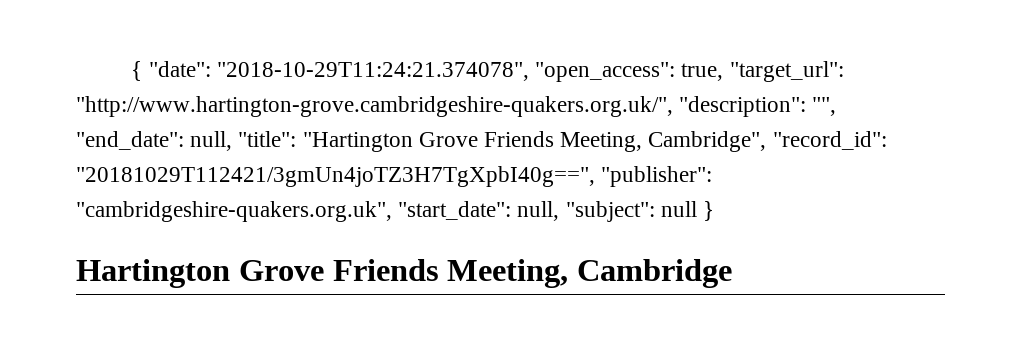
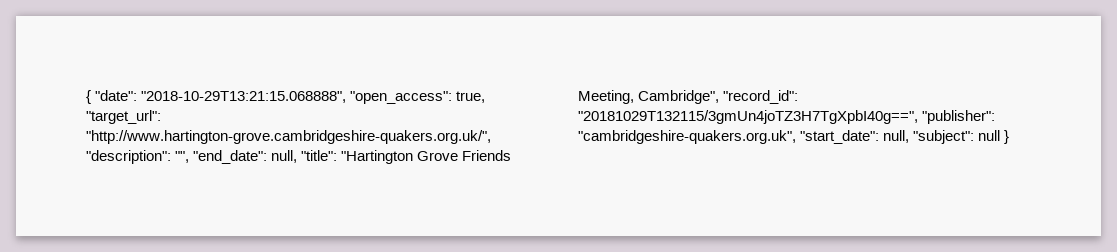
- { "date": "2018-10-29T11:24:21.374078", "open_access": true, "target_url": "http://www.hartington-grove.cambridgeshire-quakers.org.uk/", "description": "", "end_date": null, "title": "Hartington Grove Friends Meeting, Cambridge", "record_id": "20181029T112421/3gmUn4joTZ3H7TgXpbI40g==", "publisher": "cambridgeshire-quakers.org.uk", "start_date": null, "subject": null }
+ { "date": "2018-10-29T13:21:15.068888", "open_access": true, "target_url": "http://www.hartington-grove.cambridgeshire-quakers.org.uk/", "description": "", "end_date": null, "title": "Hartington Grove Friends Meeting, Cambridge", "record_id": "20181029T132115/3gmUn4joTZ3H7TgXpbI40g==", "publisher": "cambridgeshire-quakers.org.uk", "start_date": null, "subject": null }
- Hartington Grove Friends Meeting, Cambridge

